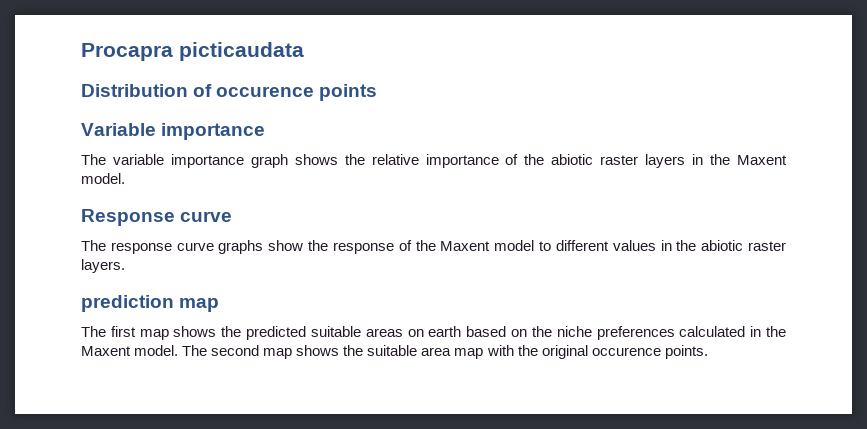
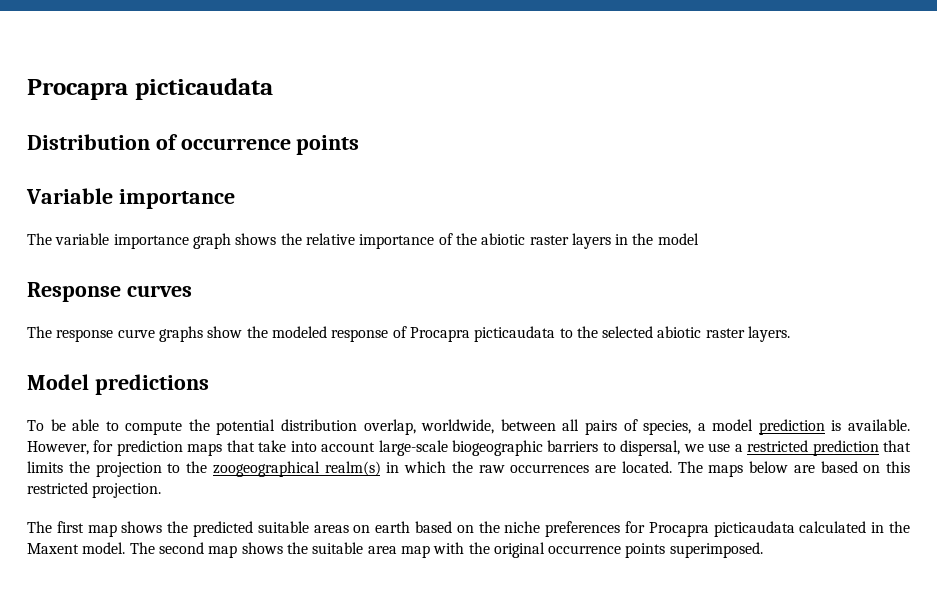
- Distribution of occurence points
+ Distribution of occurrence points
- The variable importance graph shows the relative importance of the abiotic raster layers in the Maxent model.
+ The variable importance graph shows the relative importance of the abiotic raster layers in the model
- Response curve
+ Response curves
- The response curve graphs show the response of the Maxent model to different values in the abiotic raster layers.
- prediction map
+ The response curve graphs show the modeled response of Procapra picticaudata to the selected abiotic raster layers.
+ Model predictions
+ To be able to compute the potential distribution overlap, worldwide, between all pairs of species, a model prediction is available. However, for prediction maps that take into account large-scale biogeographic barriers to dispersal, we use a restricted prediction that limits the projection to the zoogeographical realm(s) in which the raw occurrences are located. The maps below are based on this restricted projection.
- The first map shows the predicted suitable areas on earth based on the niche preferences calculated in the Maxent model.
+ The first map shows the predicted suitable areas on earth based on the niche preferences for Procapra picticaudata calculated in the Maxent model.
- The second map shows the suitable area map with the original occurence points.
+ The second map shows the suitable area map with the original occurrence points superimposed.

